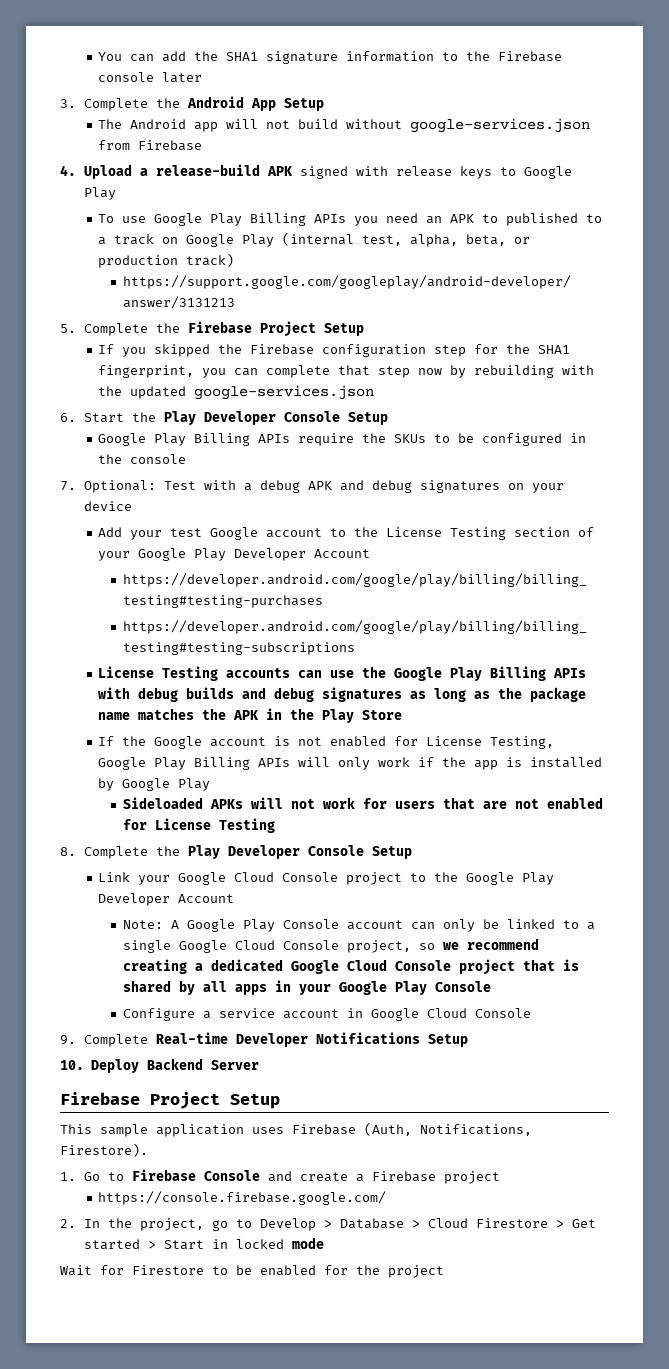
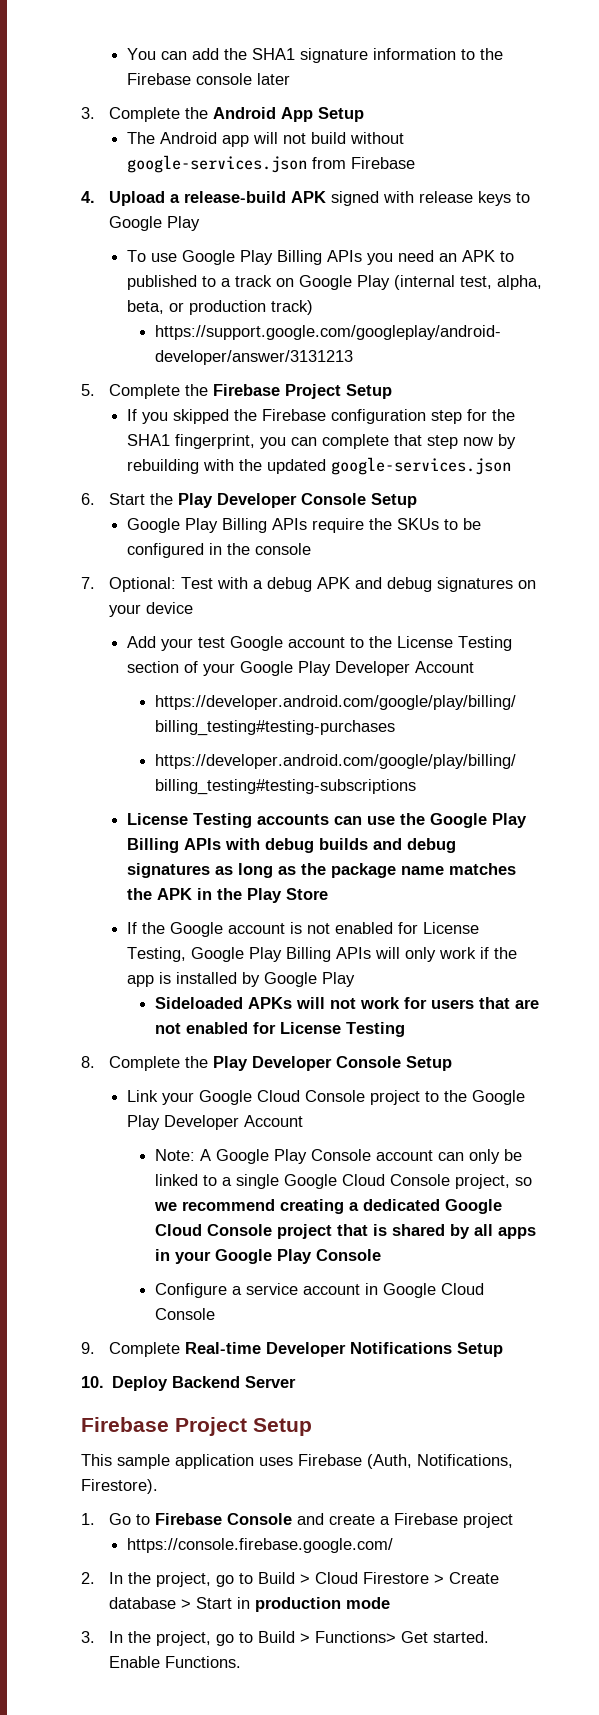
- 2. In the project, go to Develop > Database > Cloud Firestore > Get started > Start in locked mode
+ 2. In the project, go to Build > Cloud Firestore > Create database > Start in production mode
- Wait for Firestore to be enabled for the project
+ 3. In the project, go to Build > Functions> Get started. Enable Functions.

